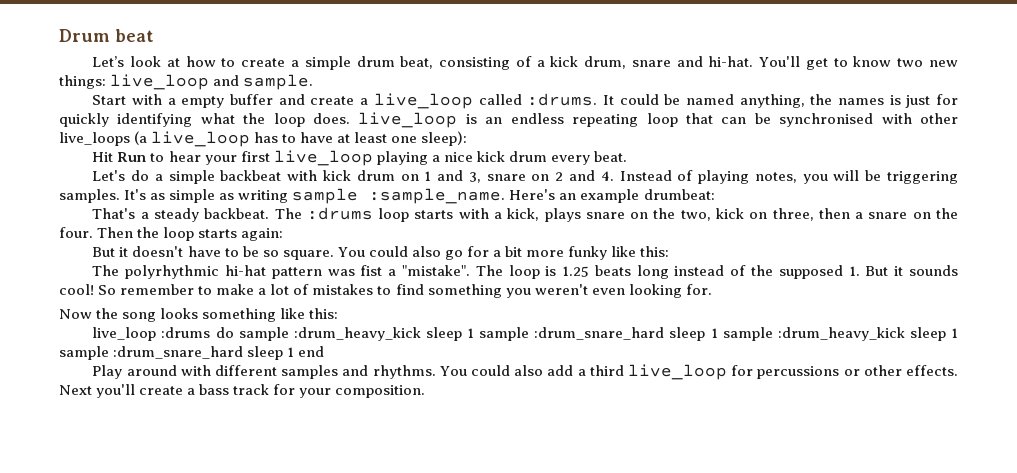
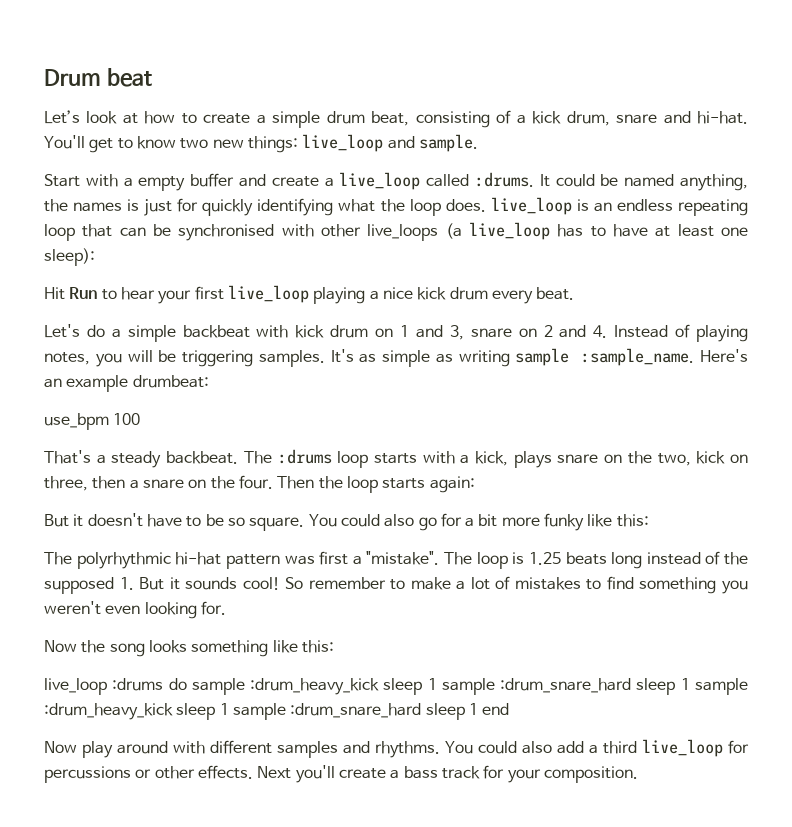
+ use_bpm 100
- The polyrhythmic hi-hat pattern was fist a "mistake".
+ The polyrhythmic hi-hat pattern was first a "mistake".
- Play around with different samples and rhythms.
+ Now play around with different samples and rhythms.

